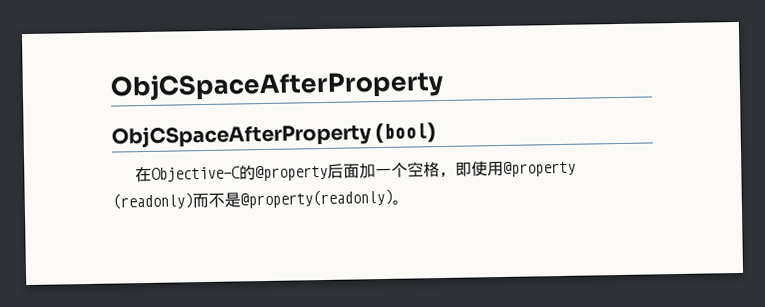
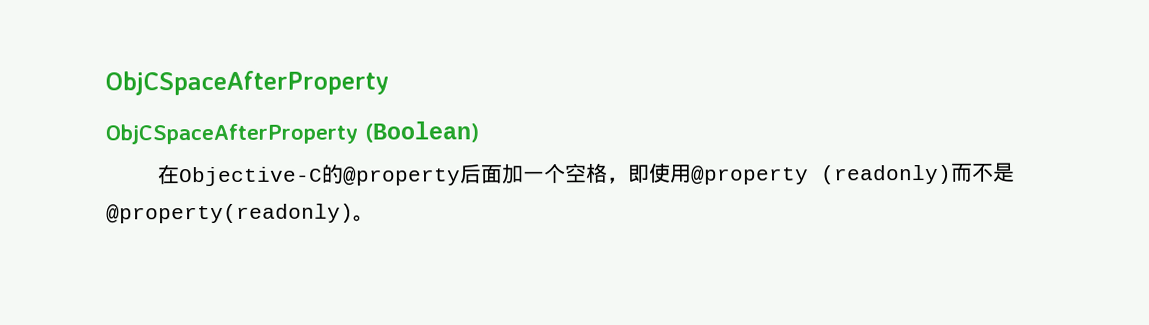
- ObjCSpaceAfterProperty (bool)
+ ObjCSpaceAfterProperty (Boolean)

